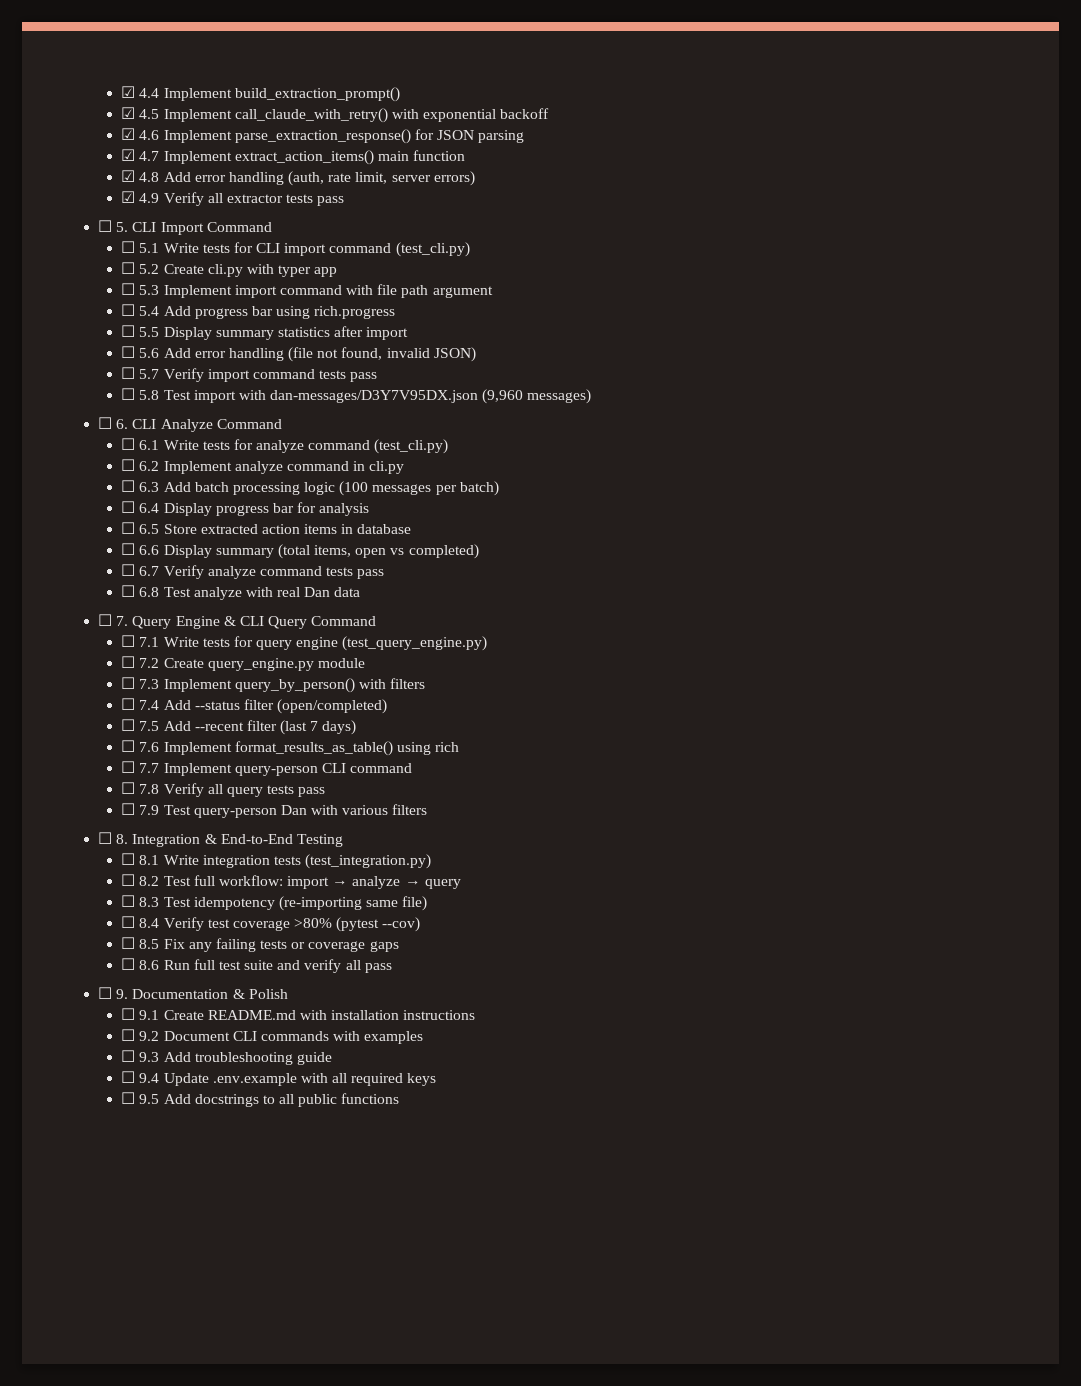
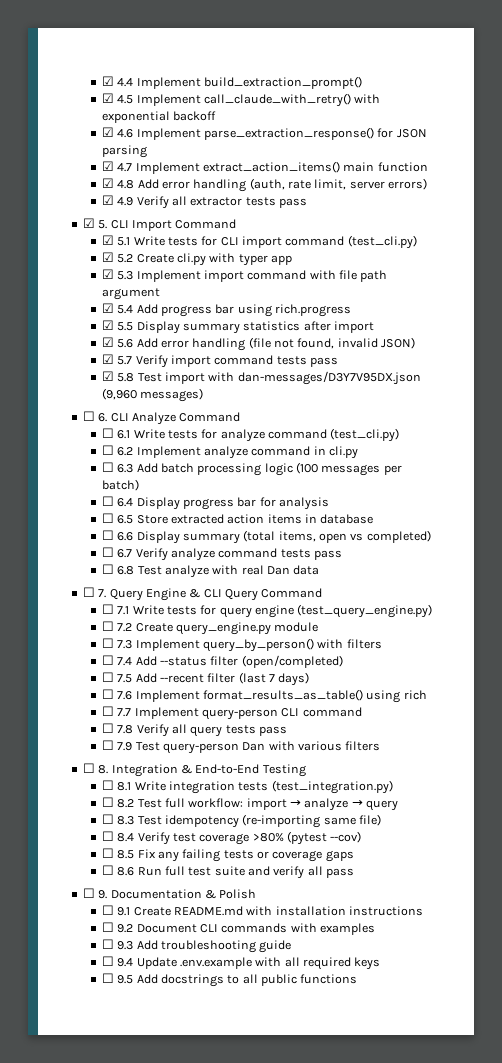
- ☐ 5. CLI Import Command
+ ☑ 5. CLI Import Command
- ☐ 5.1 Write tests for CLI import command (test_cli.py)
+ ☑ 5.1 Write tests for CLI import command (test_cli.py)
- ☐ 5.2 Create cli.py with typer app
+ ☑ 5.2 Create cli.py with typer app
- ☐ 5.3 Implement import command with file path argument
+ ☑ 5.3 Implement import command with file path argument
- ☐ 5.4 Add progress bar using rich.progress
+ ☑ 5.4 Add progress bar using rich.progress
- ☐ 5.5 Display summary statistics after import
+ ☑ 5.5 Display summary statistics after import
- ☐ 5.6 Add error handling (file not found, invalid JSON)
+ ☑ 5.6 Add error handling (file not found, invalid JSON)
- ☐ 5.7 Verify import command tests pass
+ ☑ 5.7 Verify import command tests pass
- ☐ 5.8 Test import with dan-messages/D3Y7V95DX.json (9,960 messages)
+ ☑ 5.8 Test import with dan-messages/D3Y7V95DX.json (9,960 messages)

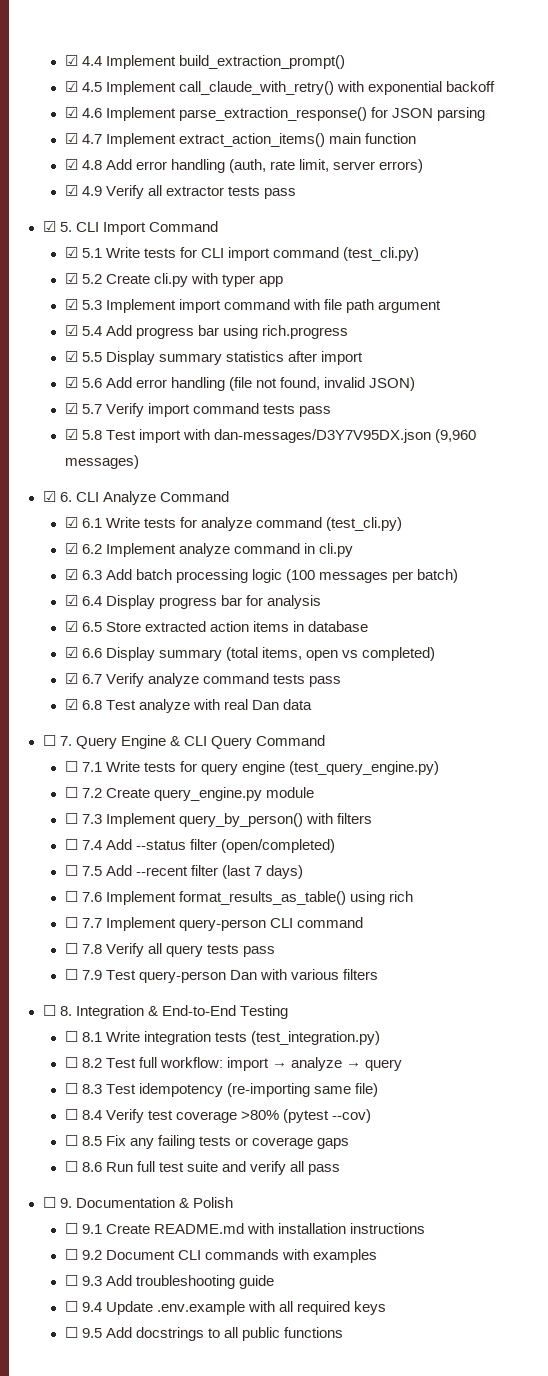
- ☐ 6. CLI Analyze Command
+ ☑ 6. CLI Analyze Command
- ☐ 6.1 Write tests for analyze command (test_cli.py)
+ ☑ 6.1 Write tests for analyze command (test_cli.py)
- ☐ 6.2 Implement analyze command in cli.py
+ ☑ 6.2 Implement analyze command in cli.py
- ☐ 6.3 Add batch processing logic (100 messages per batch)
+ ☑ 6.3 Add batch processing logic (100 messages per batch)
- ☐ 6.4 Display progress bar for analysis
+ ☑ 6.4 Display progress bar for analysis
- ☐ 6.5 Store extracted action items in database
+ ☑ 6.5 Store extracted action items in database
- ☐ 6.6 Display summary (total items, open vs completed)
+ ☑ 6.6 Display summary (total items, open vs completed)
- ☐ 6.7 Verify analyze command tests pass
+ ☑ 6.7 Verify analyze command tests pass
- ☐ 6.8 Test analyze with real Dan data
+ ☑ 6.8 Test analyze with real Dan data

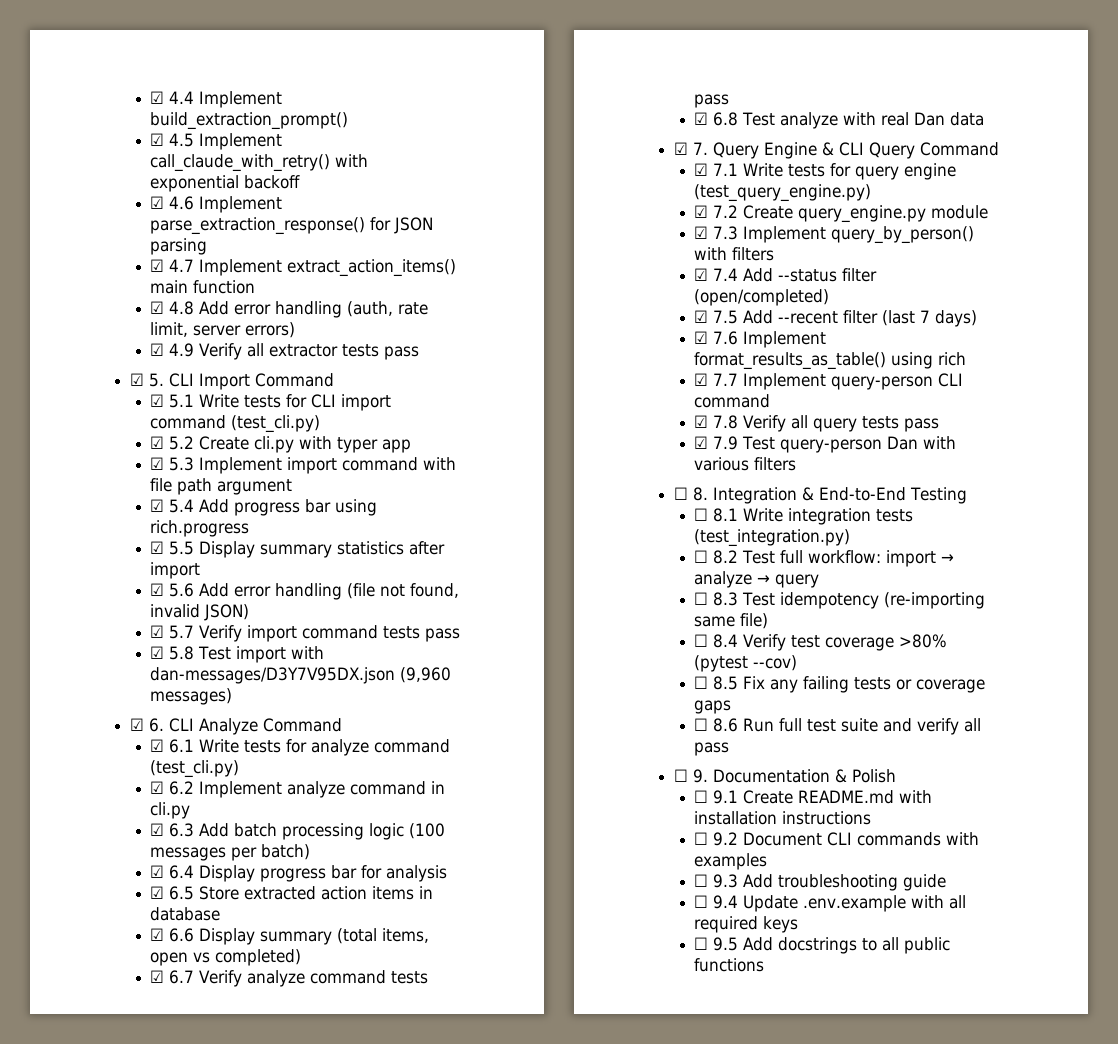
- ☐ 7. Query Engine & CLI Query Command
+ ☑ 7. Query Engine & CLI Query Command
- ☐ 7.1 Write tests for query engine (test_query_engine.py)
+ ☑ 7.1 Write tests for query engine (test_query_engine.py)
- ☐ 7.2 Create query_engine.py module
+ ☑ 7.2 Create query_engine.py module
- ☐ 7.3 Implement query_by_person() with filters
+ ☑ 7.3 Implement query_by_person() with filters
- ☐ 7.4 Add --status filter (open/completed)
+ ☑ 7.4 Add --status filter (open/completed)
- ☐ 7.5 Add --recent filter (last 7 days)
+ ☑ 7.5 Add --recent filter (last 7 days)
- ☐ 7.6 Implement format_results_as_table() using rich
+ ☑ 7.6 Implement format_results_as_table() using rich
- ☐ 7.7 Implement query-person CLI command
+ ☑ 7.7 Implement query-person CLI command
- ☐ 7.8 Verify all query tests pass
+ ☑ 7.8 Verify all query tests pass
- ☐ 7.9 Test query-person Dan with various filters
+ ☑ 7.9 Test query-person Dan with various filters

